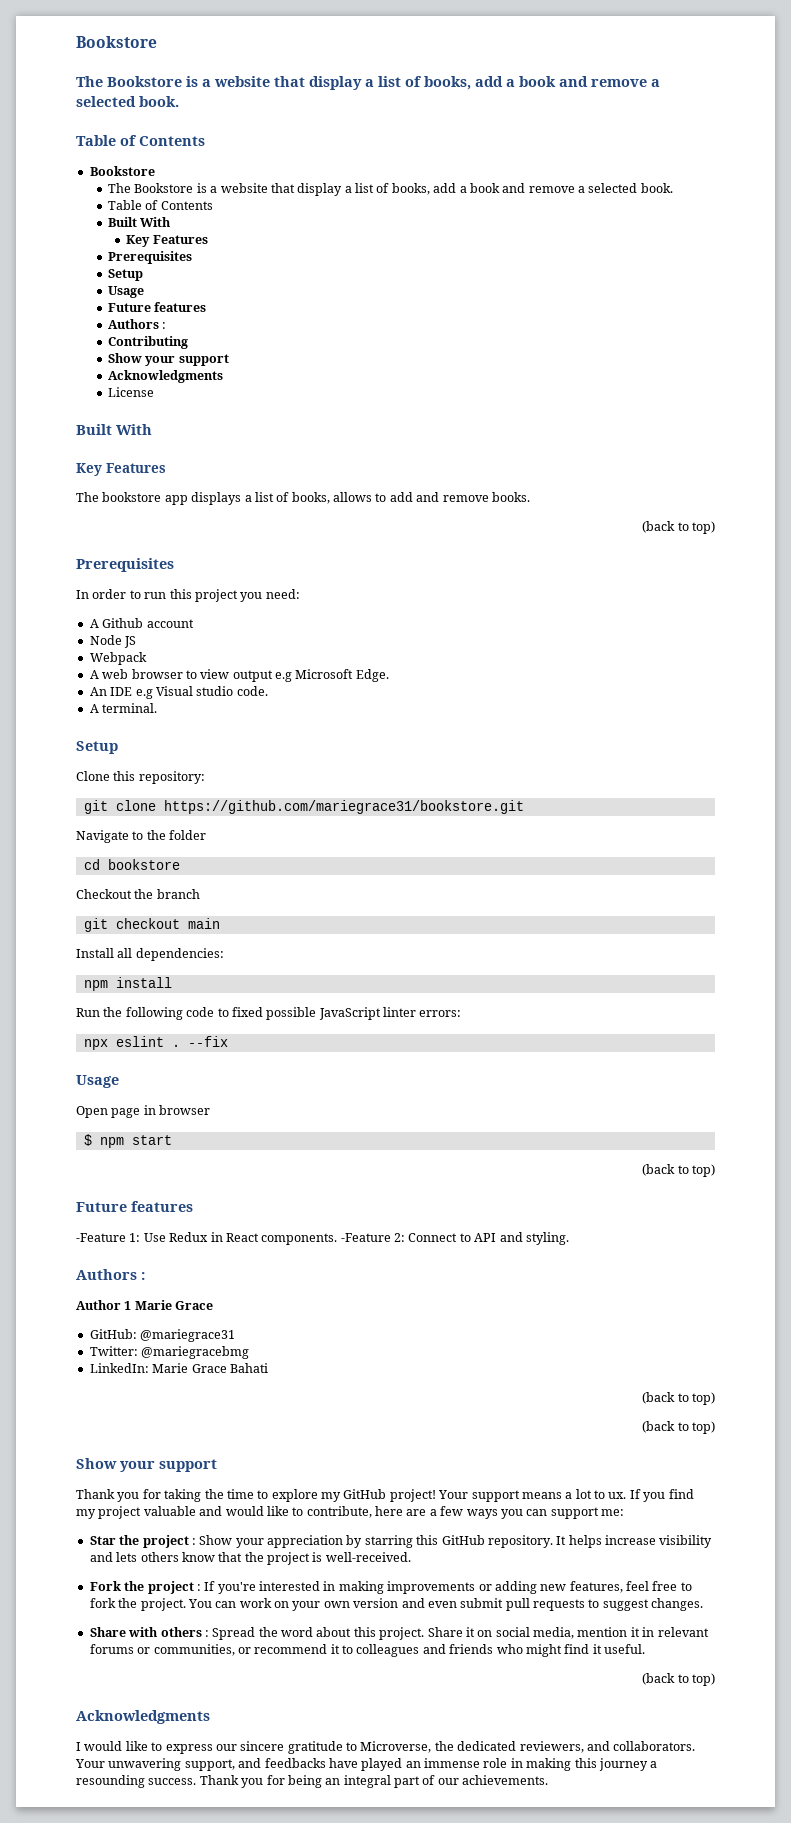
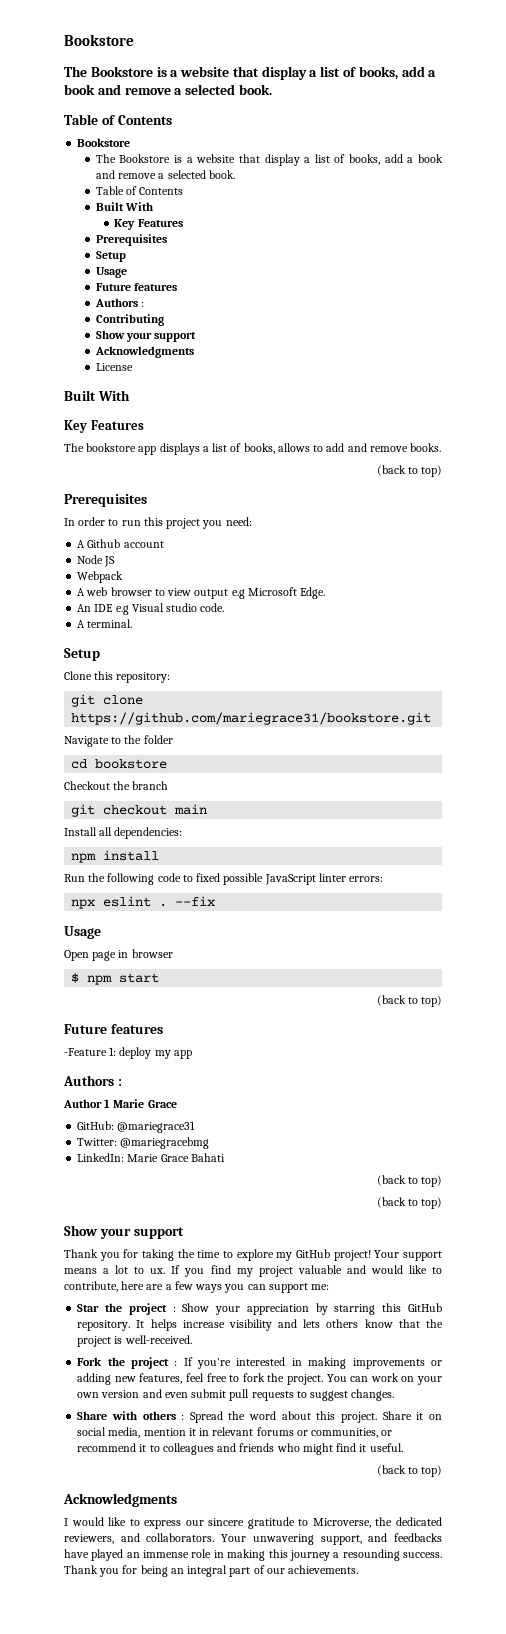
- -Feature 1: Use Redux in React components. -Feature 2: Connect to API and styling.
+ -Feature 1: deploy my app

